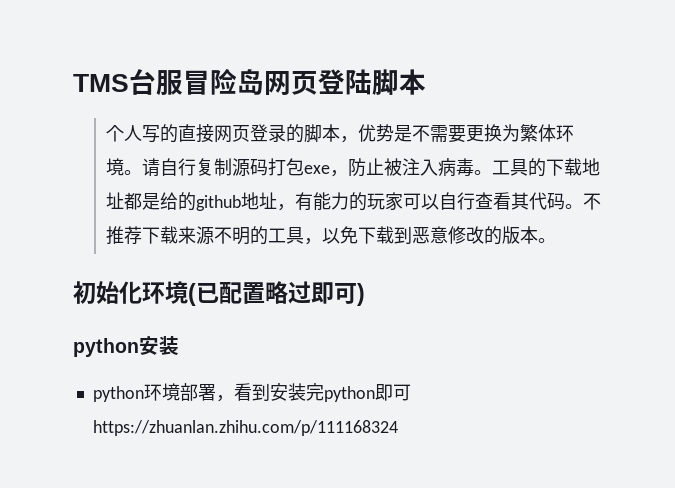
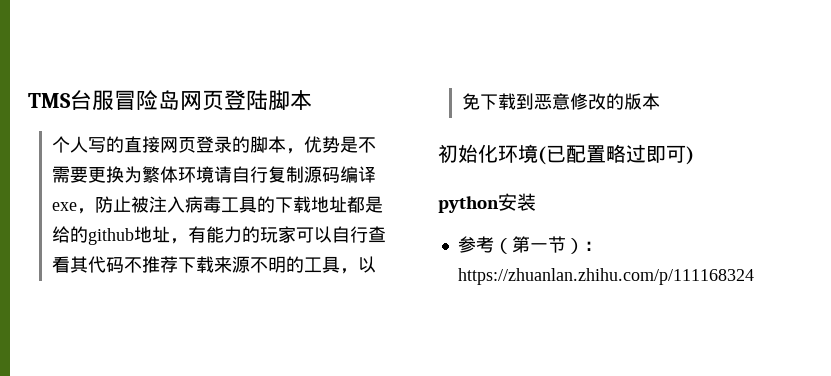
- 个人写的直接网页登录的脚本，优势是不需要更换为繁体环境。请自行复制源码打包exe，防止被注入病毒。工具的下载地址都是给的github地址，有能力的玩家可以自行查看其代码。不推荐下载来源不明的工具，以免下载到恶意修改的版本。
+ 个人写的直接网页登录的脚本，优势是不需要更换为繁体环境请自行复制源码编译exe，防止被注入病毒工具的下载地址都是给的github地址，有能力的玩家可以自行查看其代码不推荐下载来源不明的工具，以免下载到恶意修改的版本
- python环境部署，看到安装完python即可https://zhuanlan.zhihu.com/p/111168324
+ 参考（第一节）：https://zhuanlan.zhihu.com/p/111168324

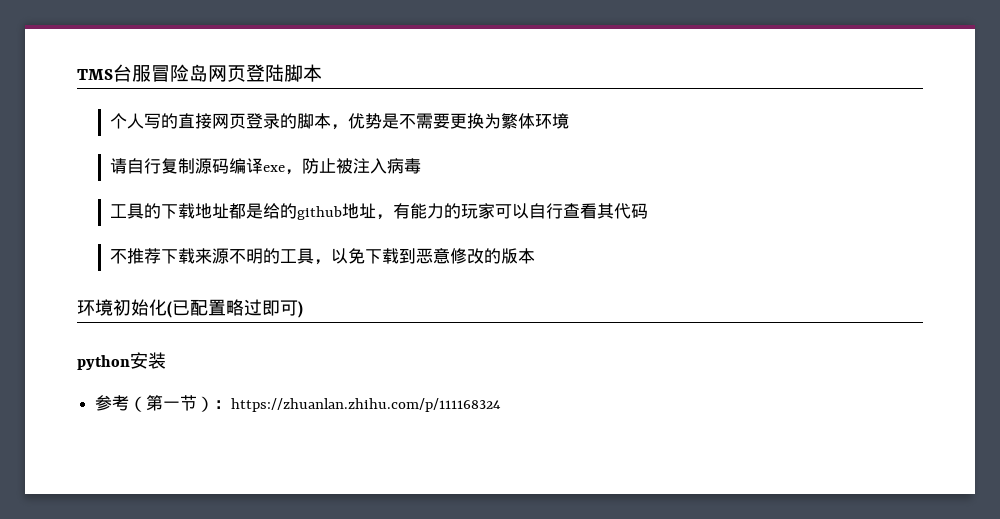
- 个人写的直接网页登录的脚本，优势是不需要更换为繁体环境请自行复制源码编译exe，防止被注入病毒工具的下载地址都是给的github地址，有能力的玩家可以自行查看其代码不推荐下载来源不明的工具，以免下载到恶意修改的版本
+ 个人写的直接网页登录的脚本，优势是不需要更换为繁体环境
+ 请自行复制源码编译exe，防止被注入病毒
+ 工具的下载地址都是给的github地址，有能力的玩家可以自行查看其代码
+ 不推荐下载来源不明的工具，以免下载到恶意修改的版本
- 初始化环境(已配置略过即可)
+ 环境初始化(已配置略过即可)

